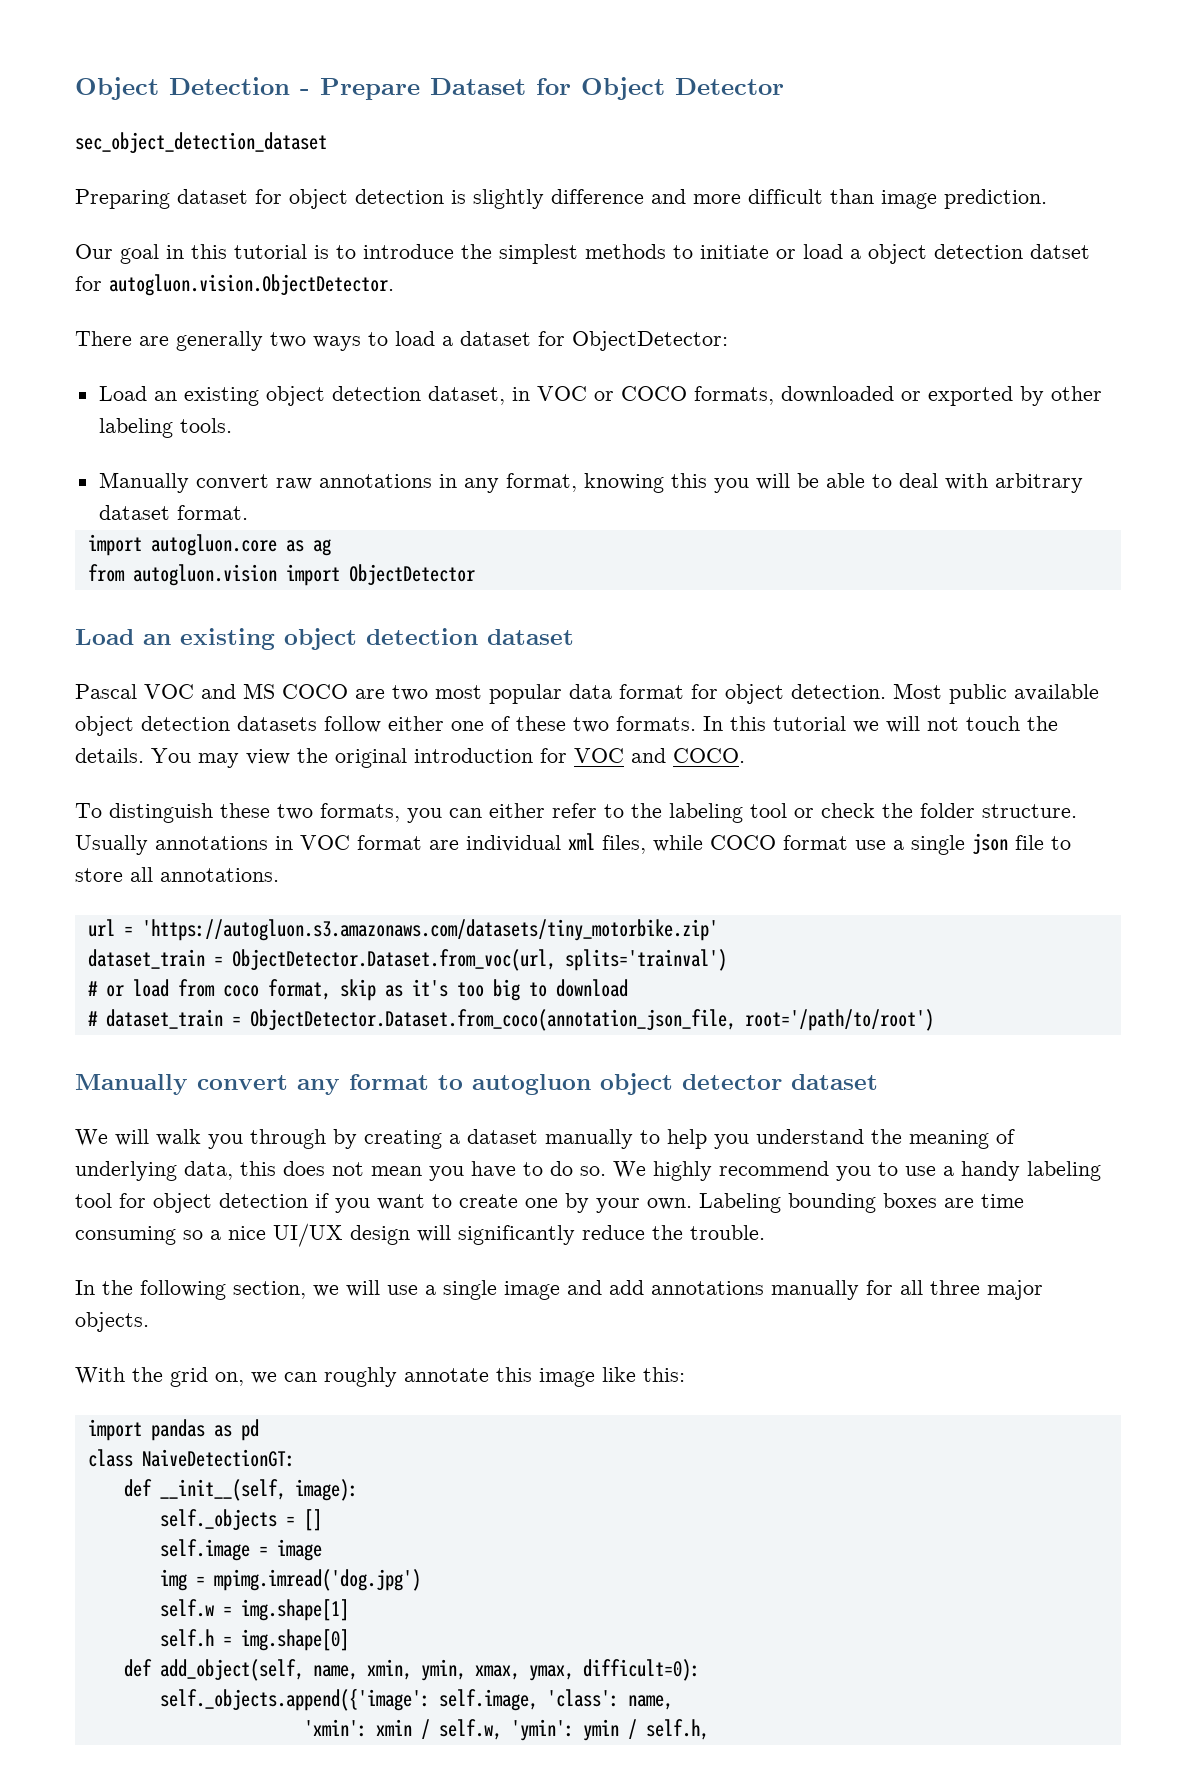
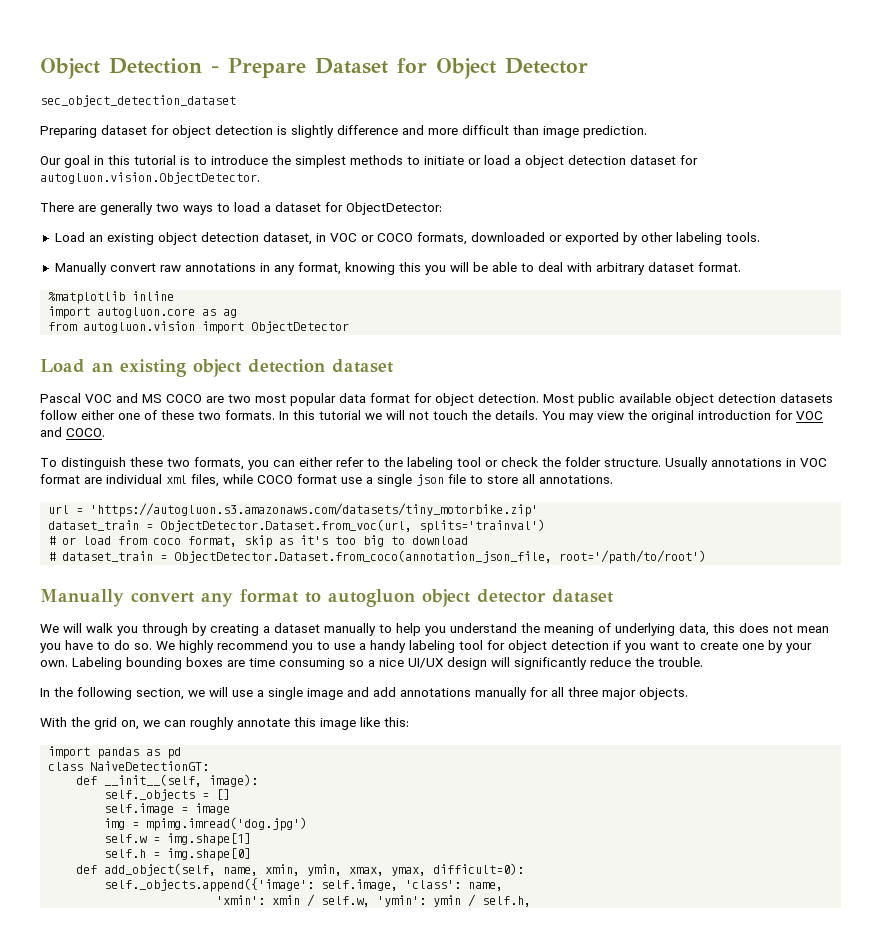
- Our goal in this tutorial is to introduce the simplest methods to initiate or load a object detection datset for autogluon.vision.ObjectDetector.
+ Our goal in this tutorial is to introduce the simplest methods to initiate or load a object detection dataset for autogluon.vision.ObjectDetector.
+ %matplotlib inline

